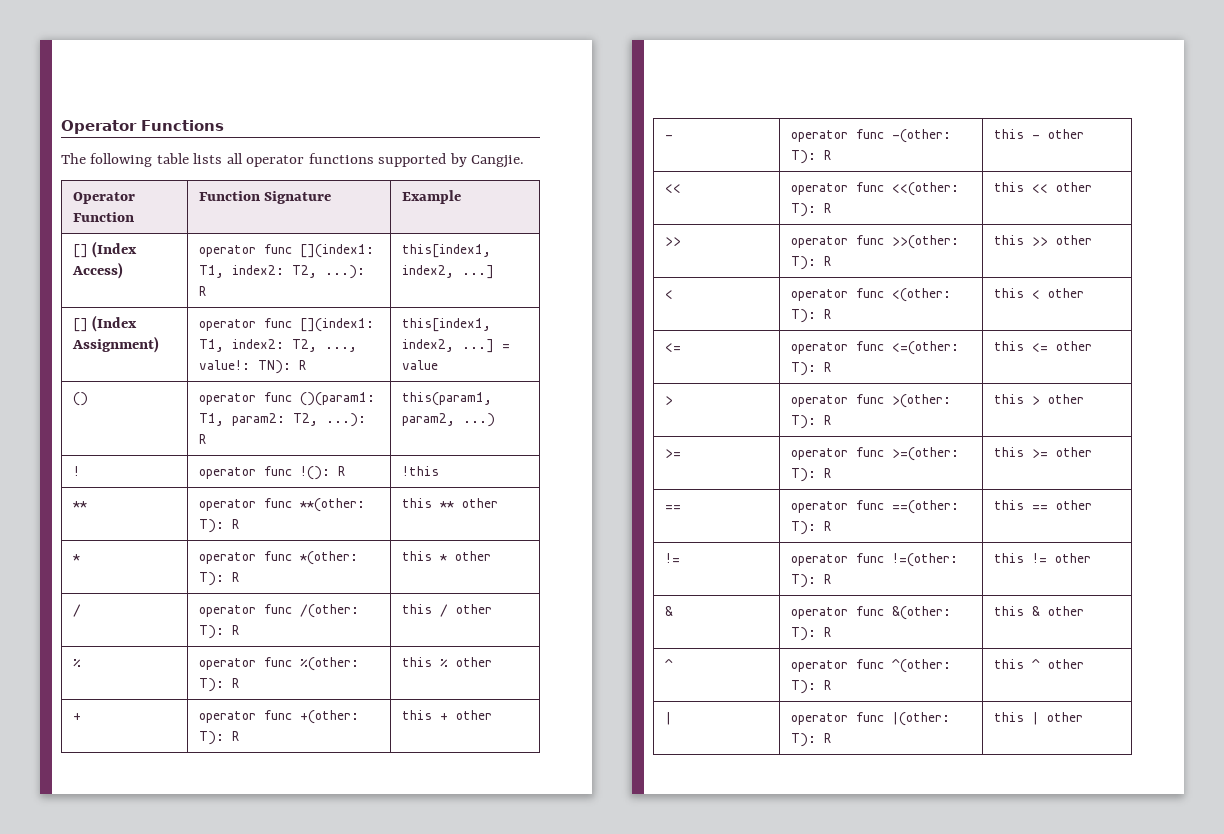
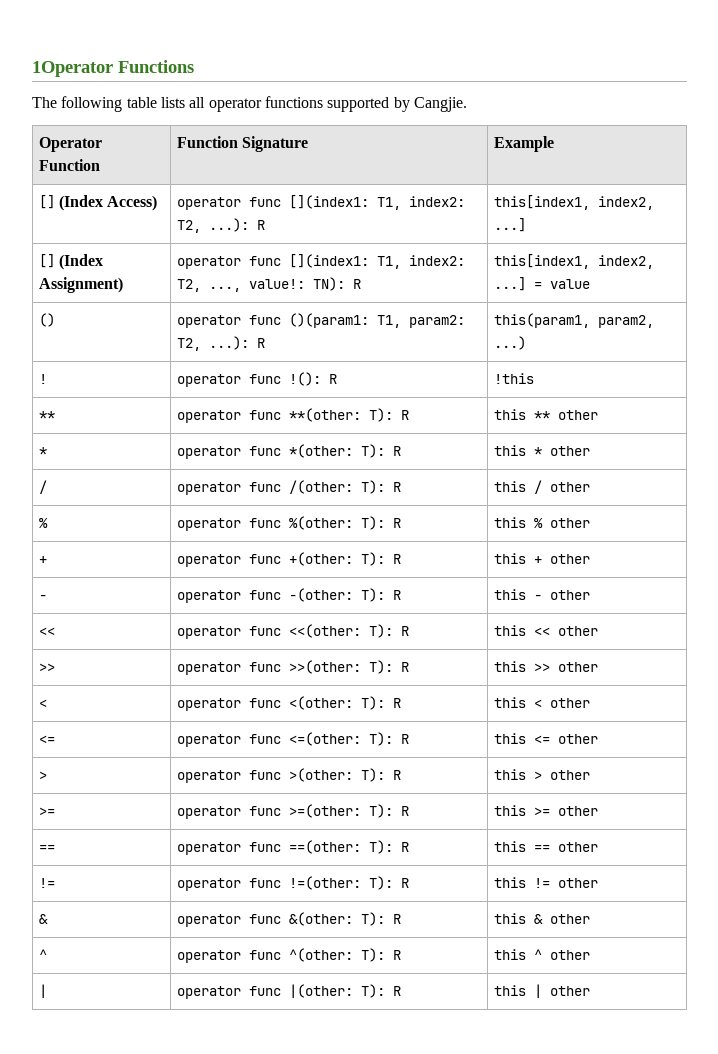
- Operator Functions
+ 1Operator Functions

